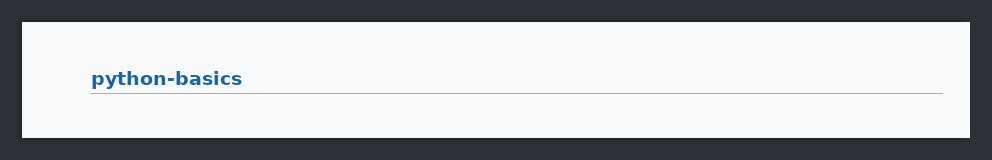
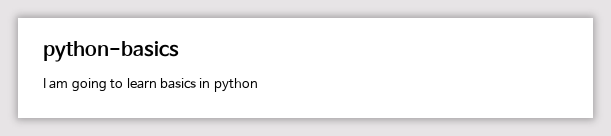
+ I am going to learn basics in python

